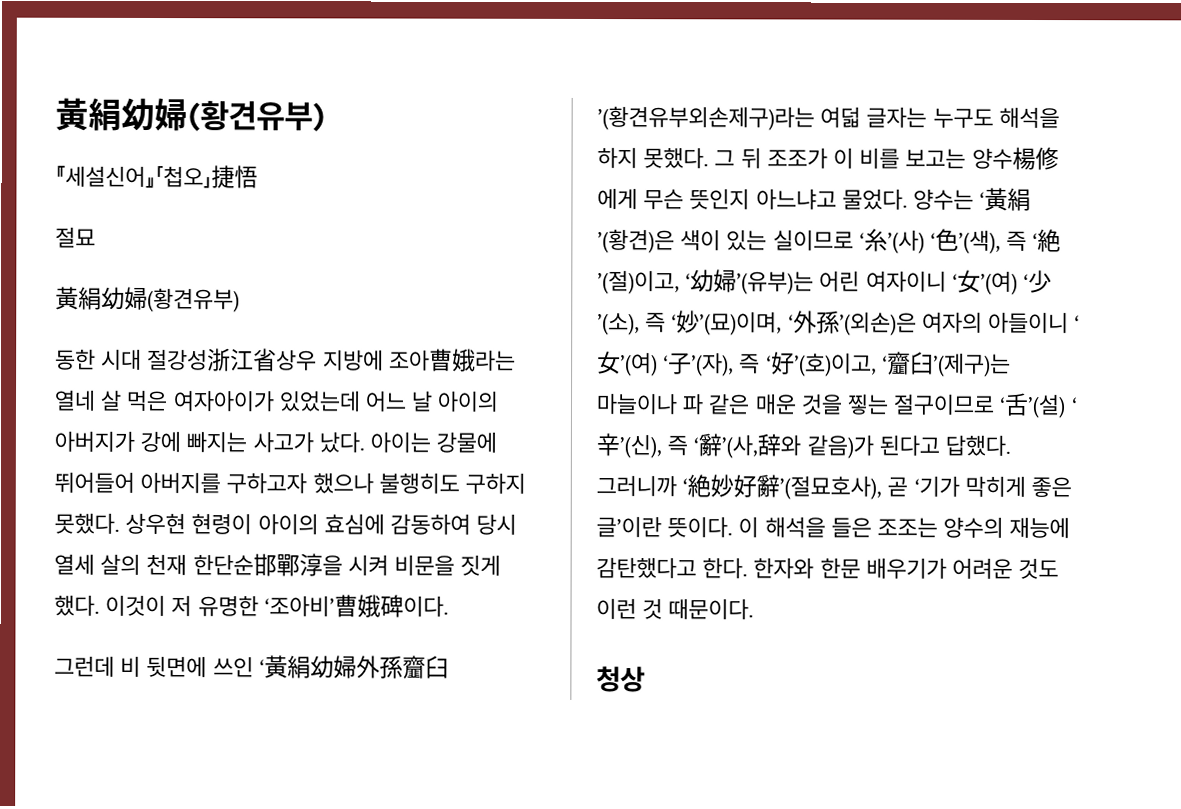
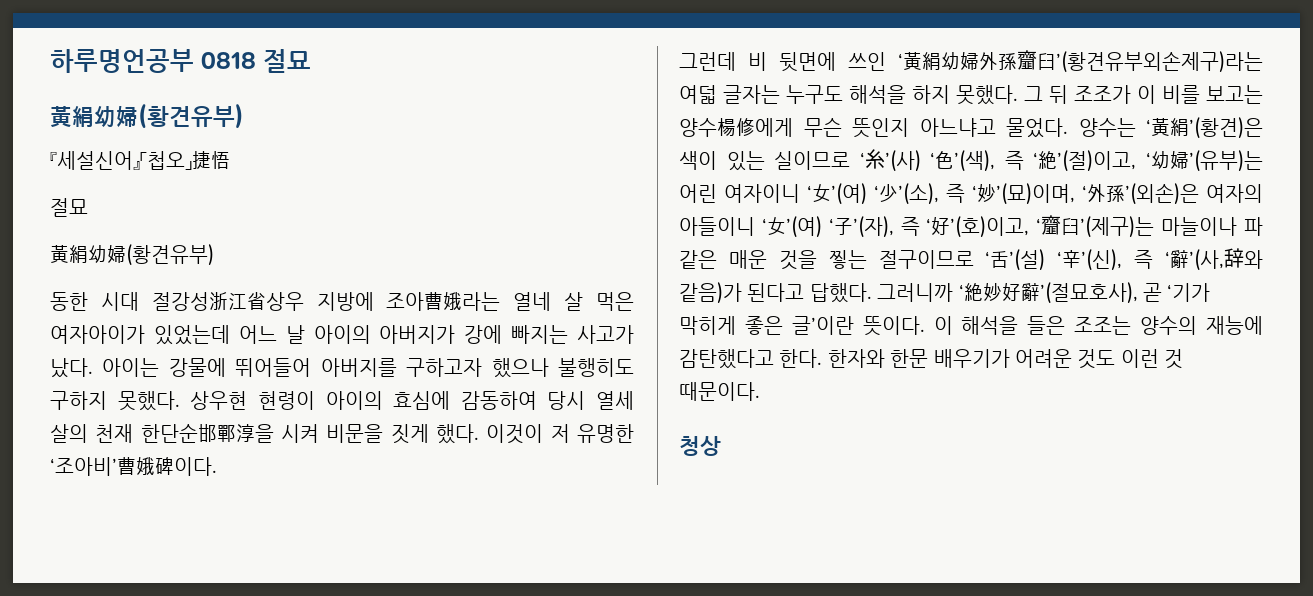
+ 하루명언공부 0818 절묘

